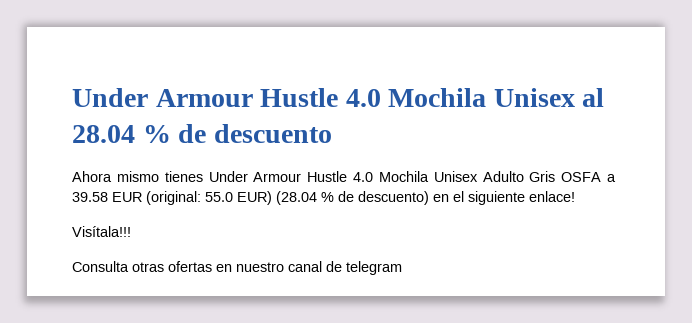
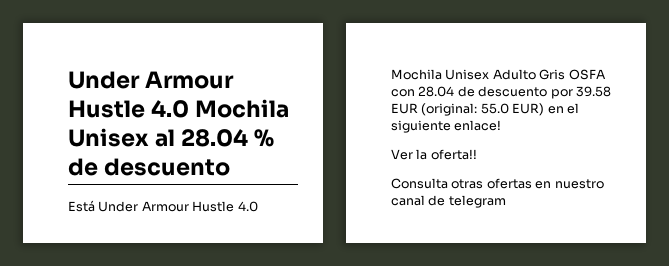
- Ahora mismo tienes Under Armour Hustle 4.0 Mochila Unisex Adulto Gris OSFA a 39.58 EUR (original: 55.0 EUR) (28.04 % de descuento) en el siguiente enlace!
+ Está Under Armour Hustle 4.0 Mochila Unisex Adulto Gris OSFA con 28.04 de descuento por 39.58 EUR (original: 55.0 EUR) en el siguiente enlace!
- Visítala!!!
+ Ver la oferta!!

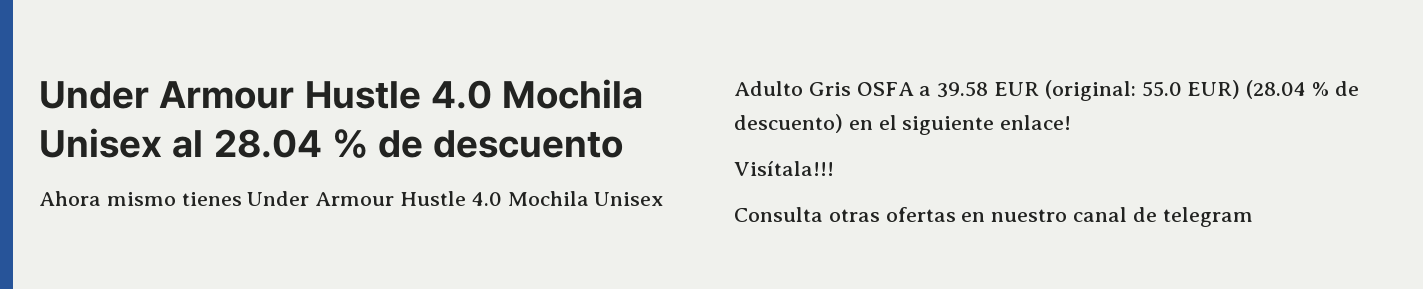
- Está Under Armour Hustle 4.0 Mochila Unisex Adulto Gris OSFA con 28.04 de descuento por 39.58 EUR (original: 55.0 EUR) en el siguiente enlace!
+ Ahora mismo tienes Under Armour Hustle 4.0 Mochila Unisex Adulto Gris OSFA a 39.58 EUR (original: 55.0 EUR) (28.04 % de descuento) en el siguiente enlace!
- Ver la oferta!!
+ Visítala!!!

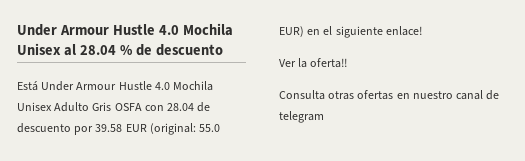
- Ahora mismo tienes Under Armour Hustle 4.0 Mochila Unisex Adulto Gris OSFA a 39.58 EUR (original: 55.0 EUR) (28.04 % de descuento) en el siguiente enlace!
+ Está Under Armour Hustle 4.0 Mochila Unisex Adulto Gris OSFA con 28.04 de descuento por 39.58 EUR (original: 55.0 EUR) en el siguiente enlace!
- Visítala!!!
+ Ver la oferta!!

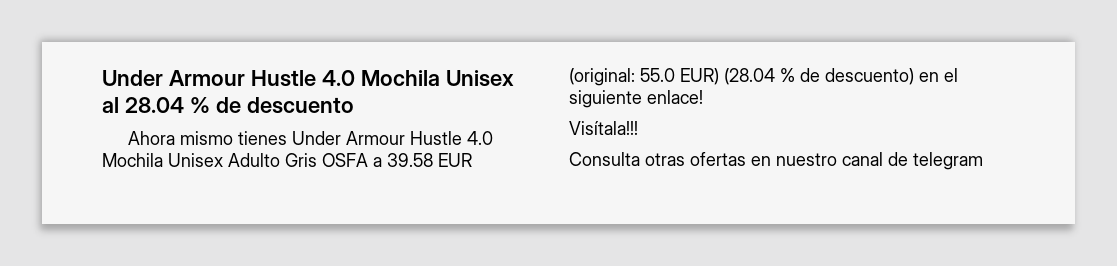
- Está Under Armour Hustle 4.0 Mochila Unisex Adulto Gris OSFA con 28.04 de descuento por 39.58 EUR (original: 55.0 EUR) en el siguiente enlace!
+ Ahora mismo tienes Under Armour Hustle 4.0 Mochila Unisex Adulto Gris OSFA a 39.58 EUR (original: 55.0 EUR) (28.04 % de descuento) en el siguiente enlace!
- Ver la oferta!!
+ Visítala!!!

